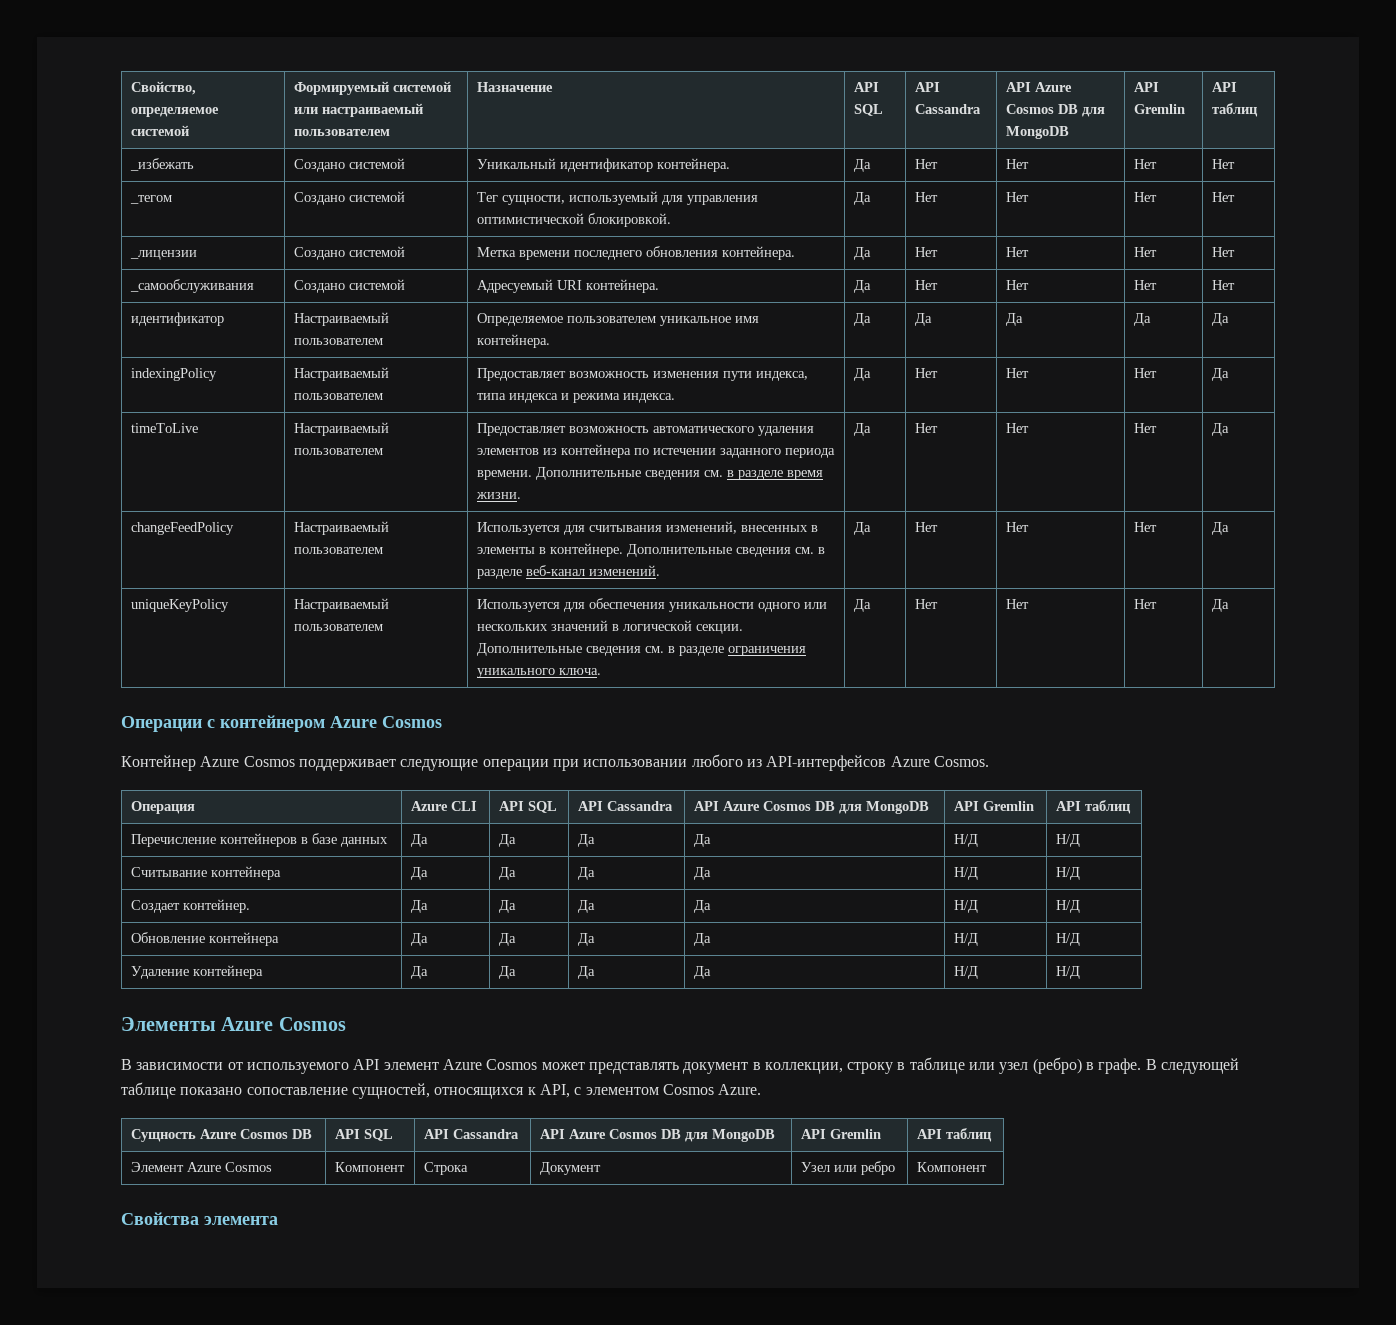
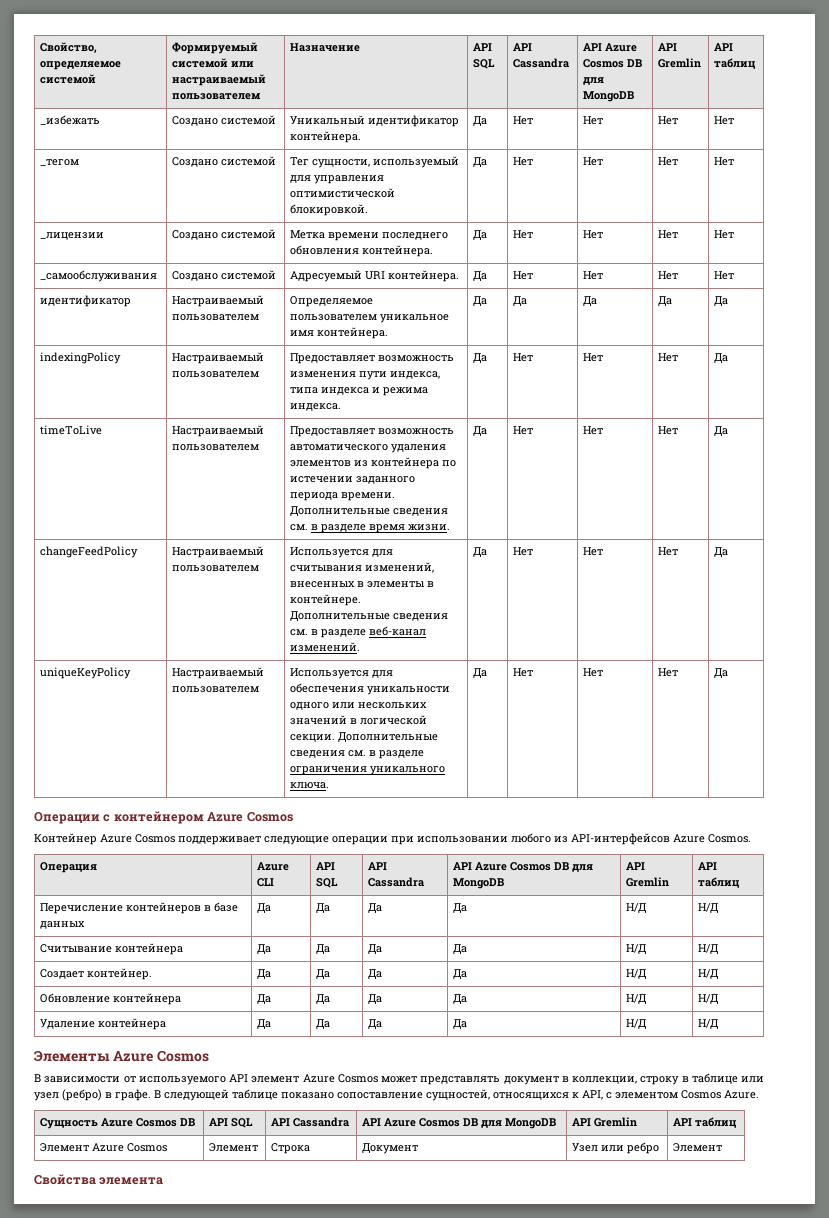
- Элемент Azure Cosmos | Компонент | Строка | Документ | Узел или ребро | Компонент
+ Элемент Azure Cosmos | Элемент | Строка | Документ | Узел или ребро | Элемент

